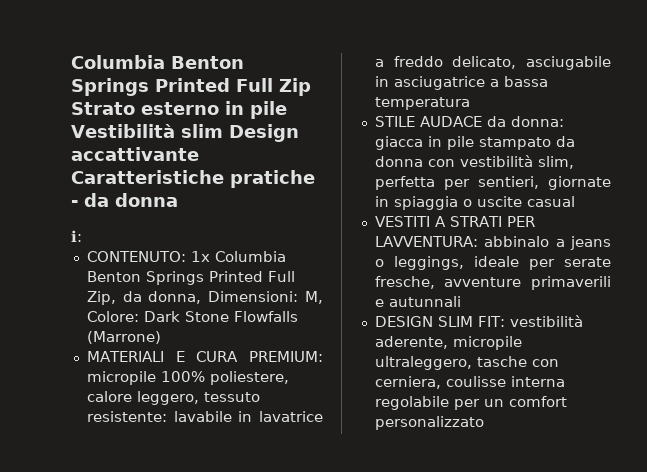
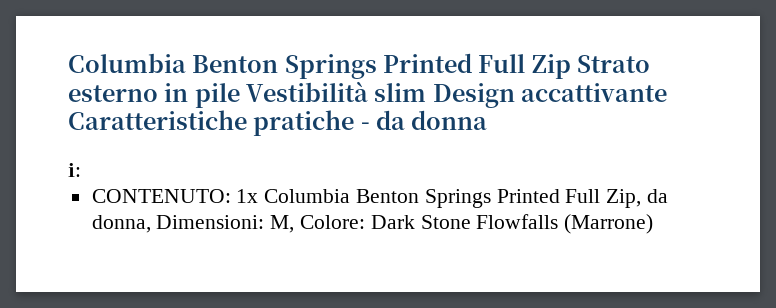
- MATERIALI E CURA PREMIUM: micropile 100% poliestere, calore leggero, tessuto resistente: lavabile in lavatrice a freddo delicato, asciugabile in asciugatrice a bassa temperatura
- STILE AUDACE da donna: giacca in pile stampato da donna con vestibilità slim, perfetta per sentieri, giornate in spiaggia o uscite casual
- VESTITI A STRATI PER LAVVENTURA: abbinalo a jeans o leggings, ideale per serate fresche, avventure primaverili e autunnali
- DESIGN SLIM FIT: vestibilità aderente, micropile ultraleggero, tasche con cerniera, coulisse interna regolabile per un comfort personalizzato

